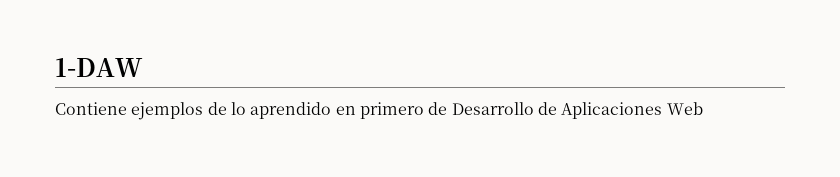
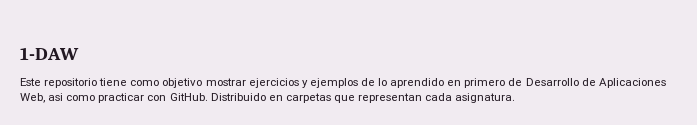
- Contiene ejemplos de lo aprendido en primero de Desarrollo de Aplicaciones Web
+ Este repositorio tiene como objetivo mostrar ejercicios y ejemplos de lo aprendido en primero de Desarrollo de Aplicaciones Web, asi como practicar con GitHub. Distribuido en carpetas que representan cada asignatura.

